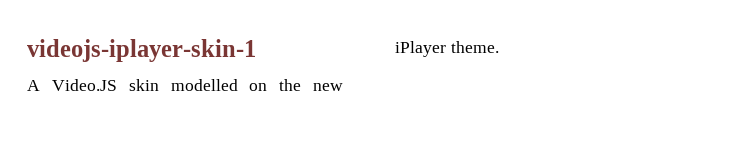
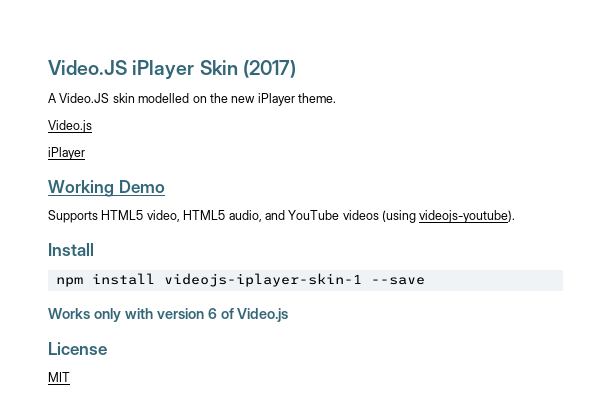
- videojs-iplayer-skin-1
+ Video.JS iPlayer Skin (2017)
  A Video.JS skin modelled on the new iPlayer theme.
+ Video.js
+ iPlayer
+ Working Demo
+ Supports HTML5 video, HTML5 audio, and YouTube videos (using videojs-youtube).
+ Install
+ npm install videojs-iplayer-skin-1 --save
+ Works only with version 6 of Video.js
+ License
+ MIT

